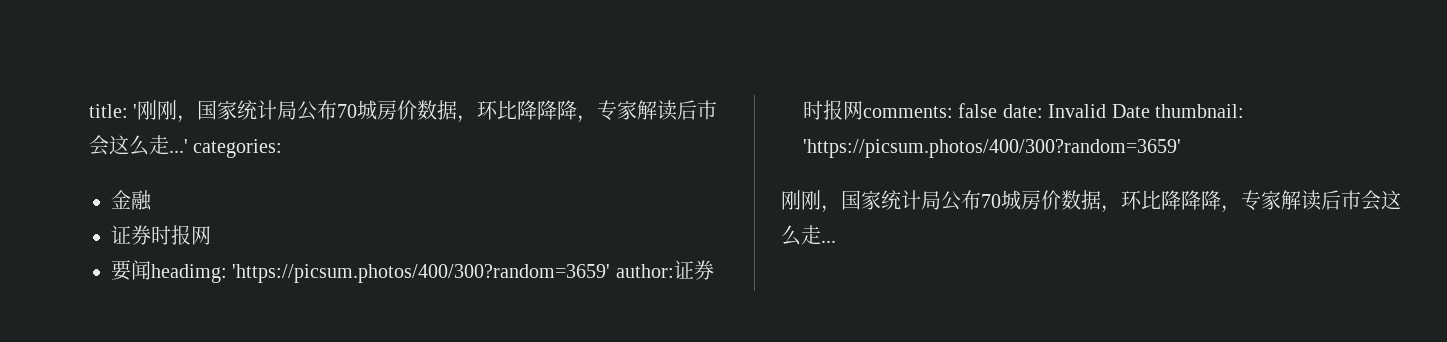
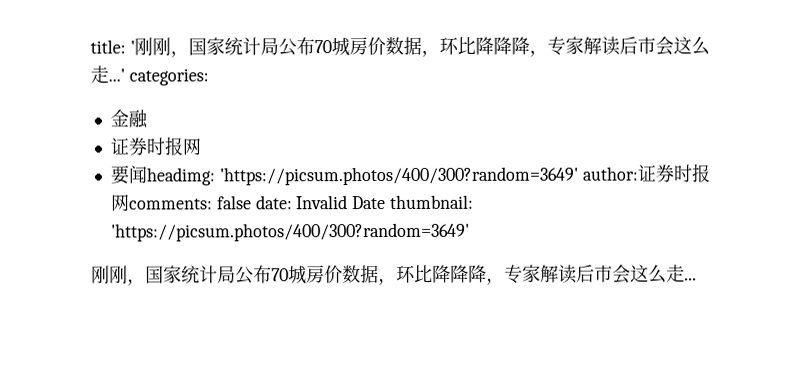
- 要闻headimg: 'https://picsum.photos/400/300?random=3659' author:证券时报网comments: false date: Invalid Date thumbnail: 'https://picsum.photos/400/300?random=3659'
+ 要闻headimg: 'https://picsum.photos/400/300?random=3649' author:证券时报网comments: false date: Invalid Date thumbnail: 'https://picsum.photos/400/300?random=3649'

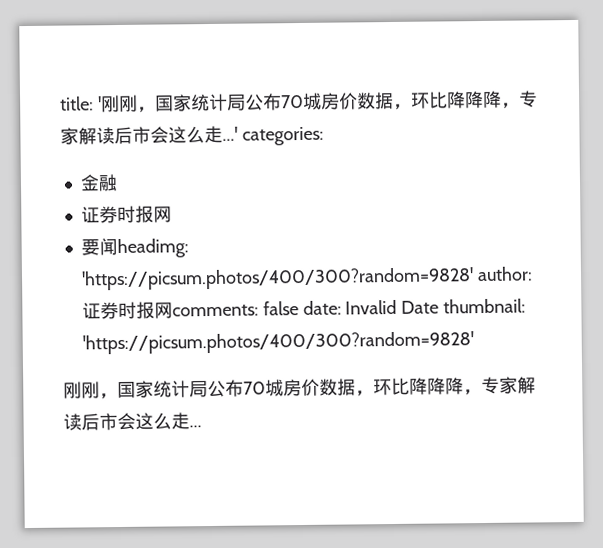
- 要闻headimg: 'https://picsum.photos/400/300?random=3649' author:证券时报网comments: false date: Invalid Date thumbnail: 'https://picsum.photos/400/300?random=3649'
+ 要闻headimg: 'https://picsum.photos/400/300?random=9828' author:证券时报网comments: false date: Invalid Date thumbnail: 'https://picsum.photos/400/300?random=9828'

